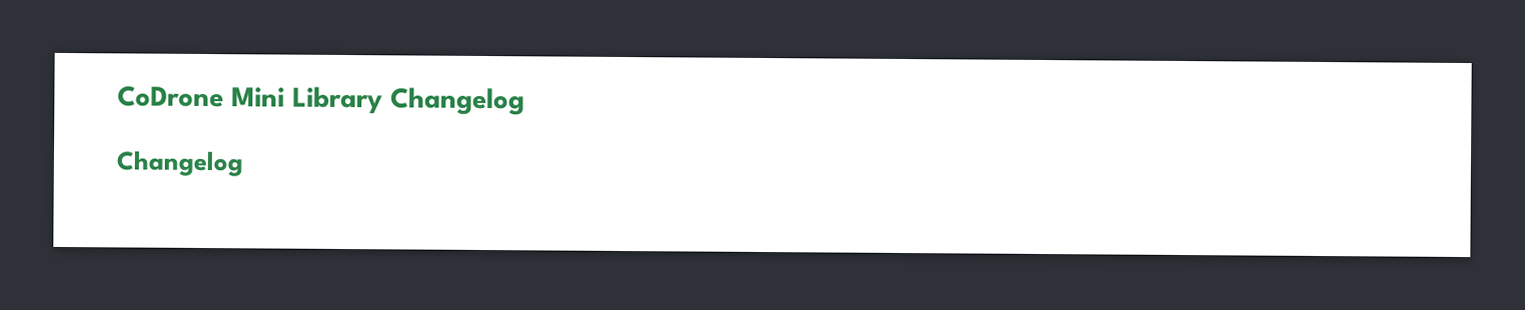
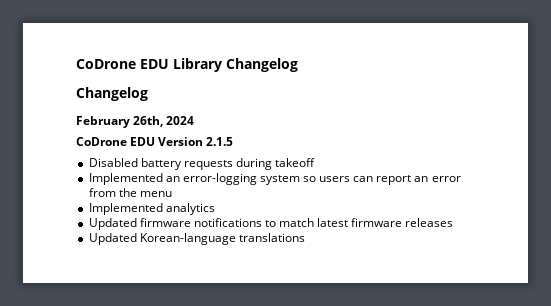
- CoDrone Mini Library Changelog
+ CoDrone EDU Library Changelog
+ February 26th, 2024
+ CoDrone EDU Version 2.1.5
+ Disabled battery requests during takeoff
+ Implemented an error-logging system so users can report an error from the menu
+ Implemented analytics
+ Updated firmware notifications to match latest firmware releases
+ Updated Korean-language translations

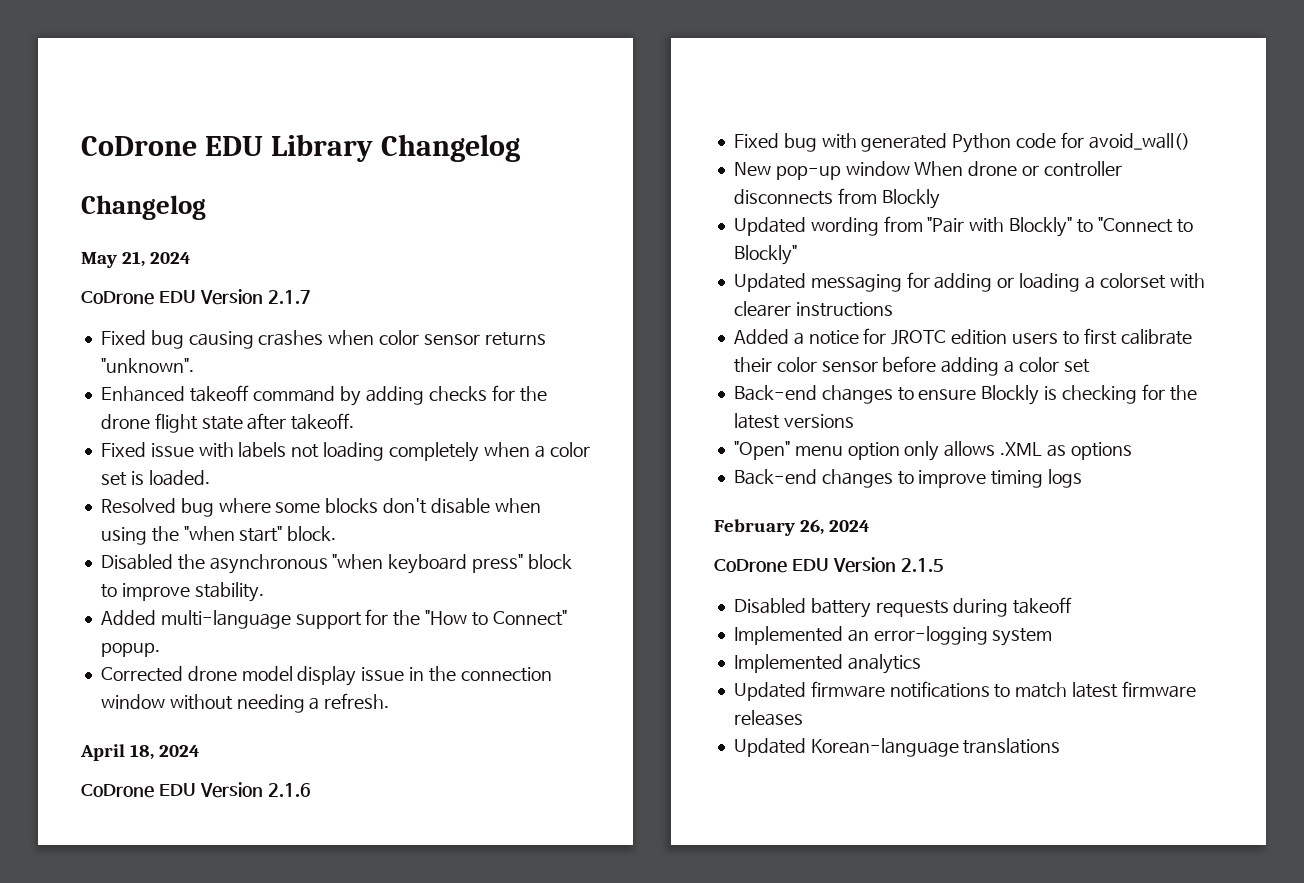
+ May 21, 2024
+ CoDrone EDU Version 2.1.7
+ Fixed bug causing crashes when color sensor returns "unknown".
+ Enhanced takeoff command by adding checks for the drone flight state after takeoff.
+ Fixed issue with labels not loading completely when a color set is loaded.
+ Resolved bug where some blocks don't disable when using the "when start" block.
+ Disabled the asynchronous "when keyboard press" block to improve stability.
+ Added multi-language support for the "How to Connect" popup.
+ Corrected drone model display issue in the connection window without needing a refresh.
+ April 18, 2024
+ CoDrone EDU Version 2.1.6
+ Fixed bug with generated Python code for avoid_wall()
+ New pop-up window When drone or controller disconnects from Blockly
+ Updated wording from "Pair with Blockly" to "Connect to Blockly"
+ Updated messaging for adding or loading a colorset with clearer instructions
+ Added a notice for JROTC edition users to first calibrate their color sensor before adding a color set
+ Back-end changes to ensure Blockly is checking for the latest versions
+ "Open" menu option only allows .XML as options
+ Back-end changes to improve timing logs
- February 26th, 2024
+ February 26, 2024
- Implemented an error-logging system so users can report an error from the menu
+ Implemented an error-logging system

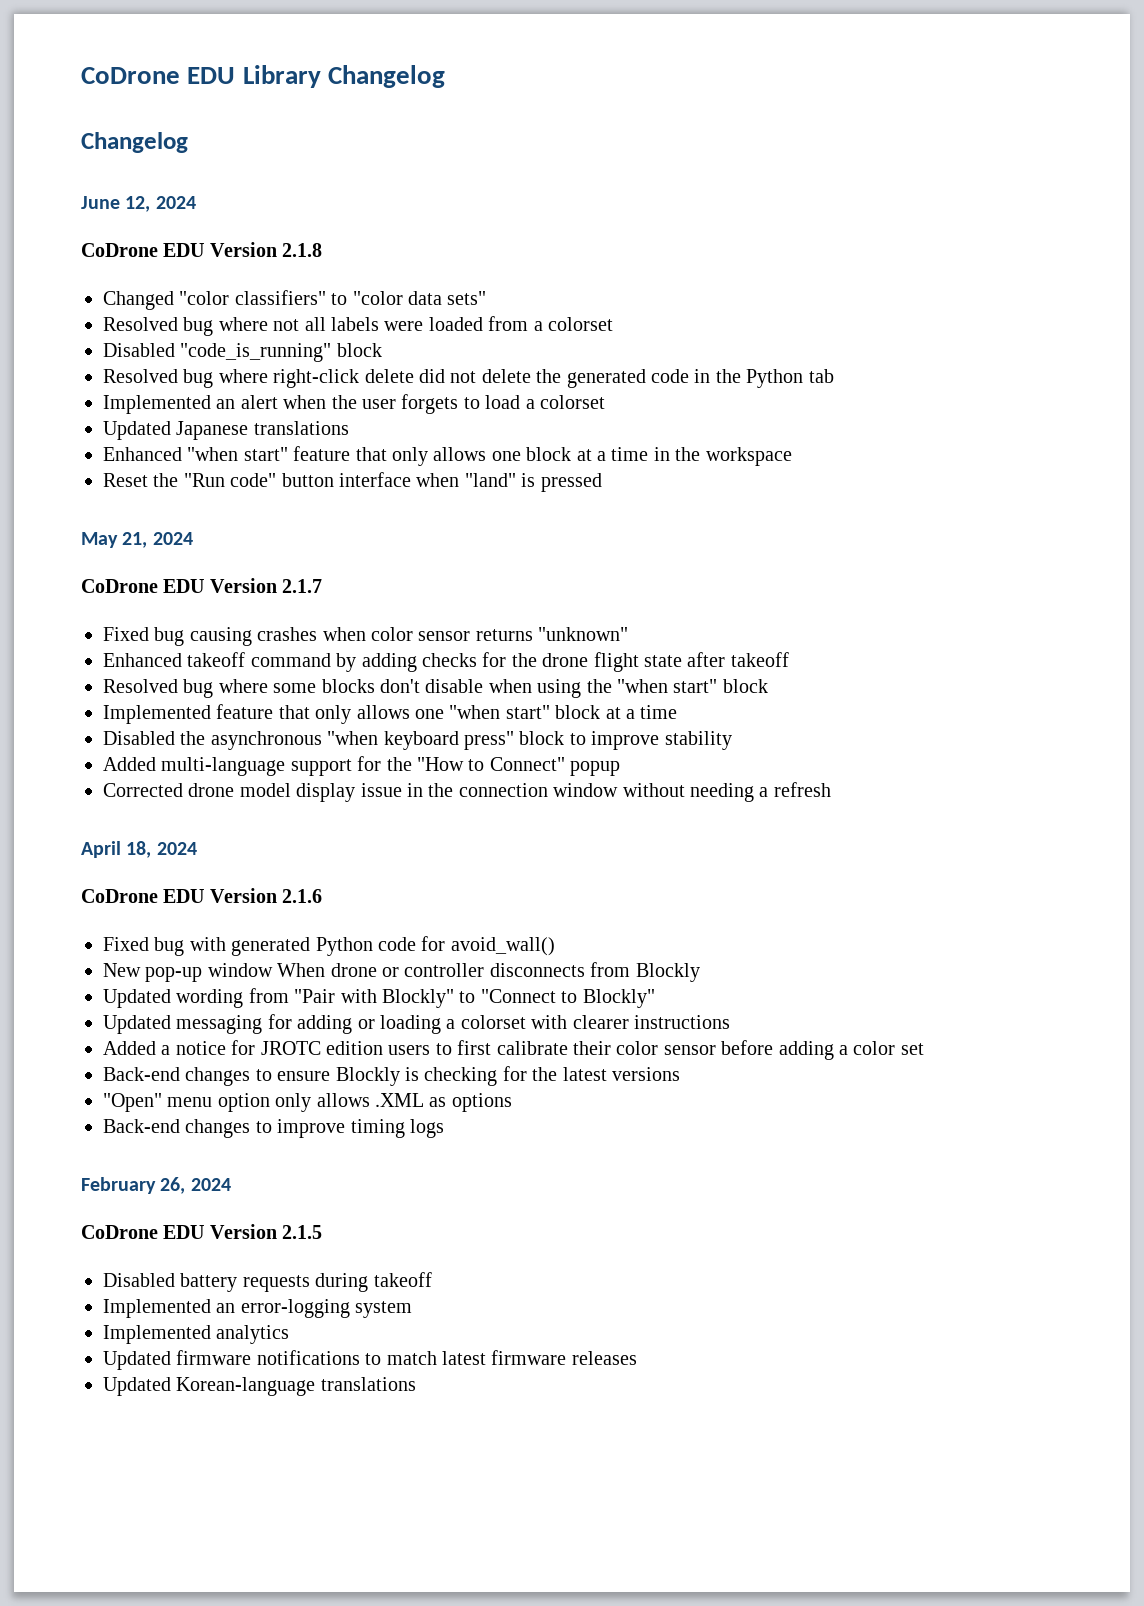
+ June 12, 2024
+ CoDrone EDU Version 2.1.8
+ Changed "color classifiers" to "color data sets"
+ Resolved bug where not all labels were loaded from a colorset
+ Disabled "code_is_running" block
+ Resolved bug where right-click delete did not delete the generated code in the Python tab
+ Implemented an alert when the user forgets to load a colorset
+ Updated Japanese translations
+ Enhanced "when start" feature that only allows one block at a time in the workspace
+ Reset the "Run code" button interface when "land" is pressed
- Fixed bug causing crashes when color sensor returns "unknown".
+ Fixed bug causing crashes when color sensor returns "unknown"
- Enhanced takeoff command by adding checks for the drone flight state after takeoff.
- Fixed issue with labels not loading completely when a color set is loaded.
+ Enhanced takeoff command by adding checks for the drone flight state after takeoff
- Resolved bug where some blocks don't disable when using the "when start" block.
+ Resolved bug where some blocks don't disable when using the "when start" block
+ Implemented feature that only allows one "when start" block at a time
- Disabled the asynchronous "when keyboard press" block to improve stability.
+ Disabled the asynchronous "when keyboard press" block to improve stability
- Added multi-language support for the "How to Connect" popup.
+ Added multi-language support for the "How to Connect" popup
- Corrected drone model display issue in the connection window without needing a refresh.
+ Corrected drone model display issue in the connection window without needing a refresh

